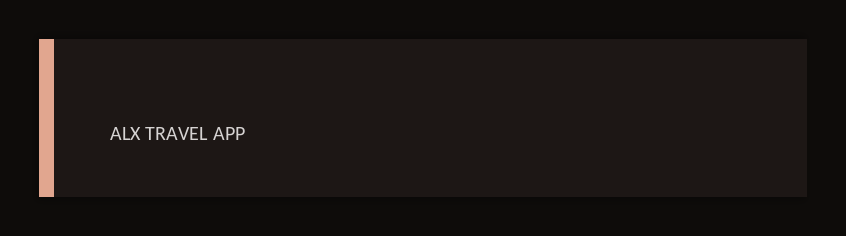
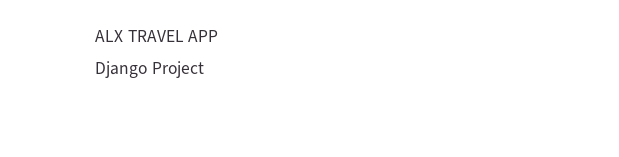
+ Django Project

